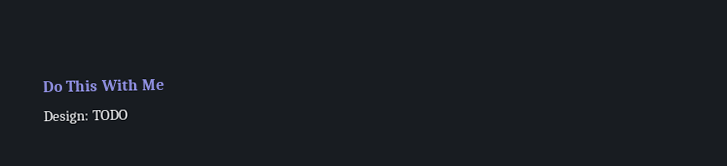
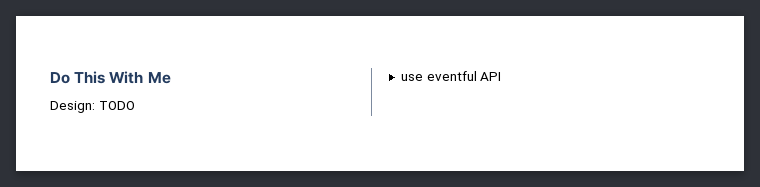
+ use eventful API

